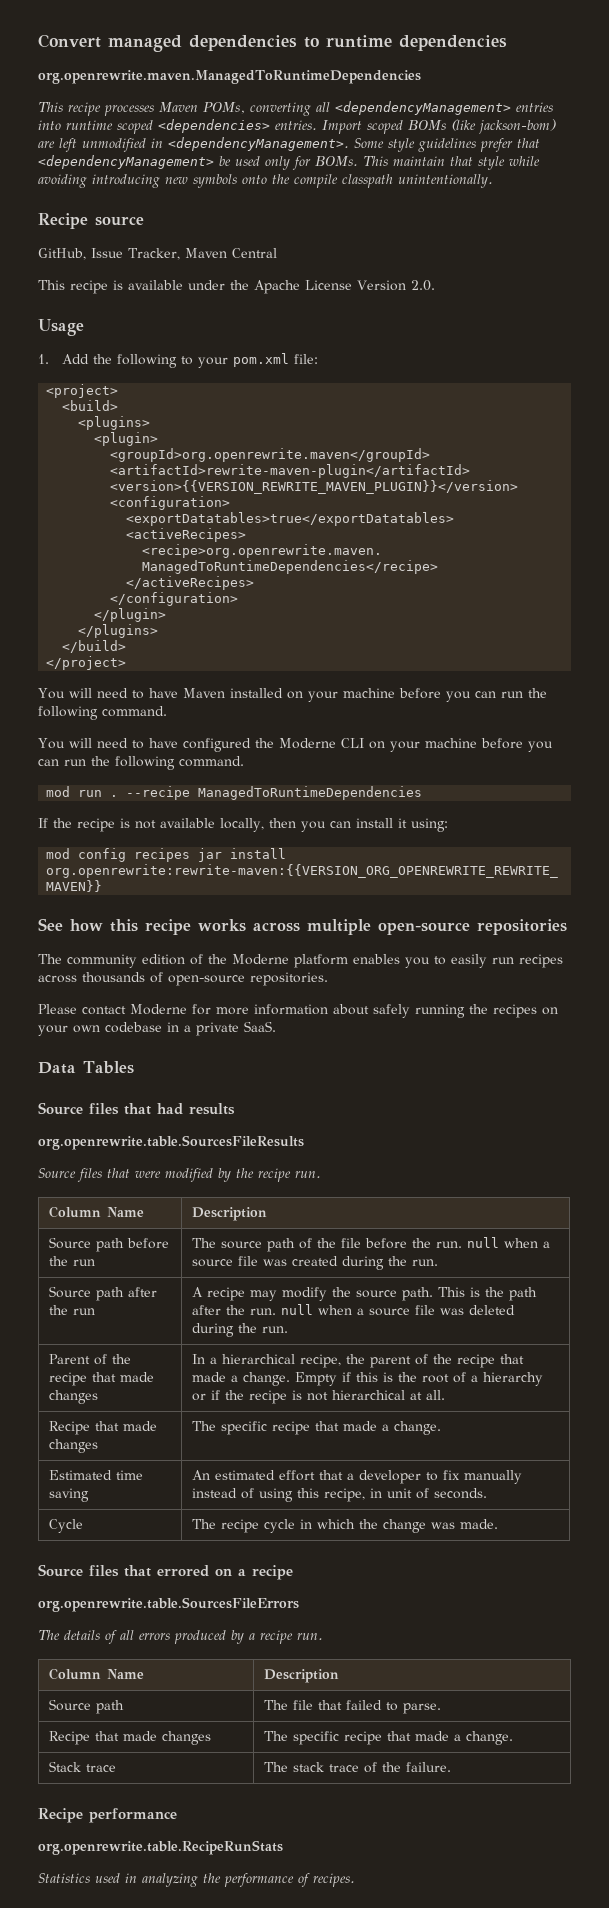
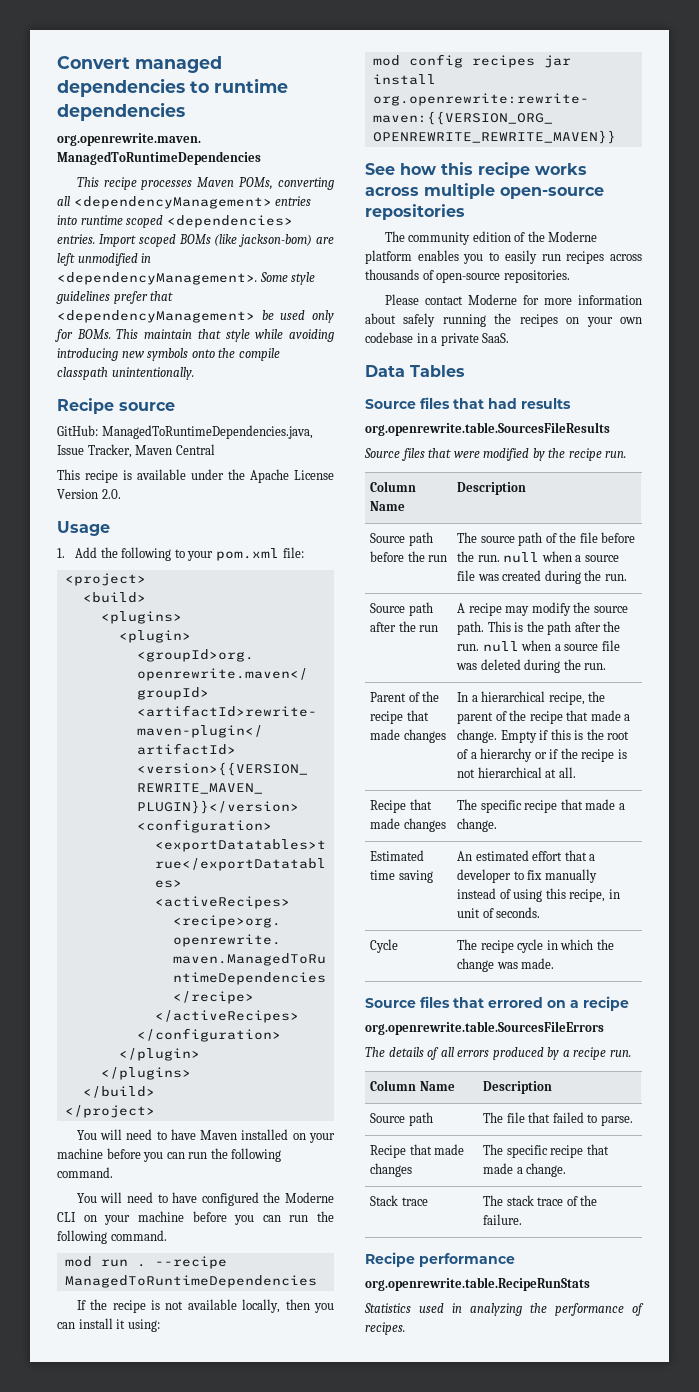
- GitHub, Issue Tracker, Maven Central
+ GitHub: ManagedToRuntimeDependencies.java, Issue Tracker, Maven Central

